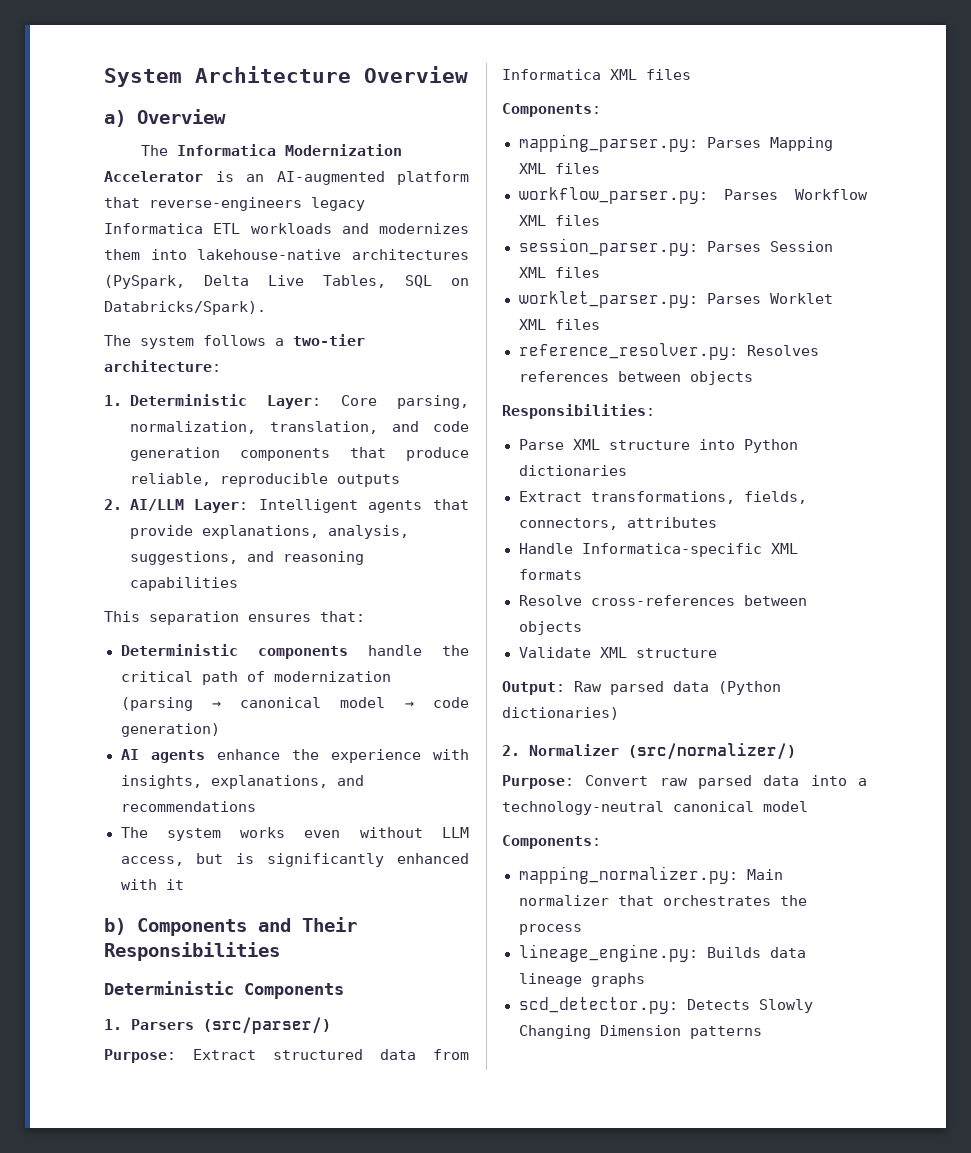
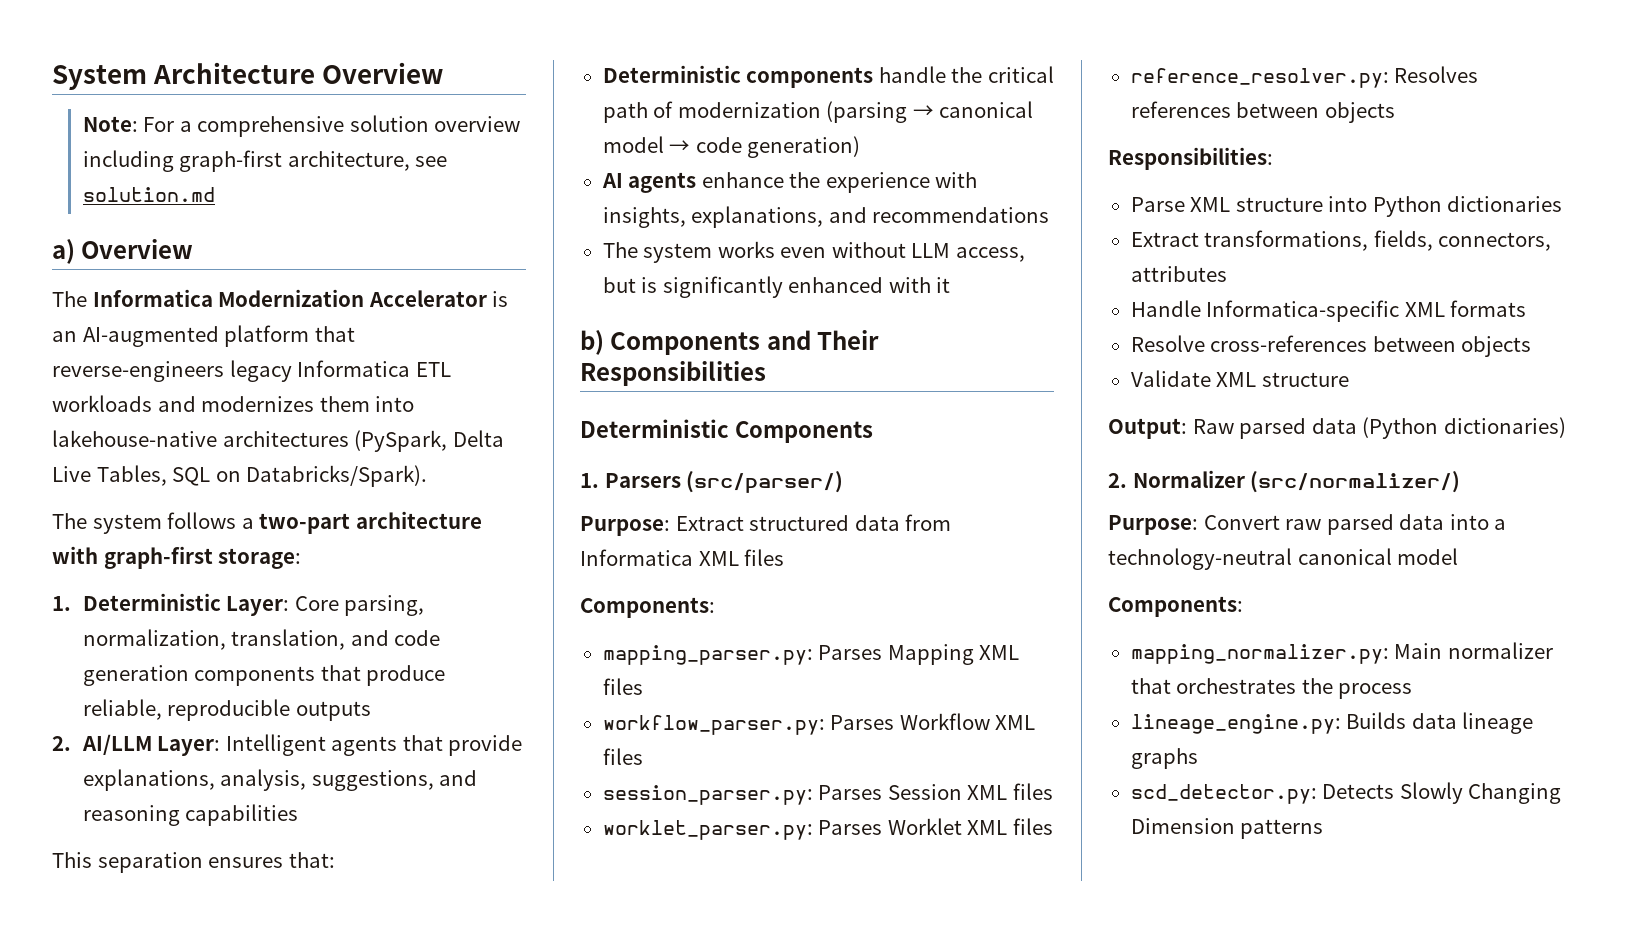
+ Note: For a comprehensive solution overview including graph-first architecture, see solution.md
- The system follows a two-tier architecture:
+ The system follows a two-part architecture with graph-first storage:

